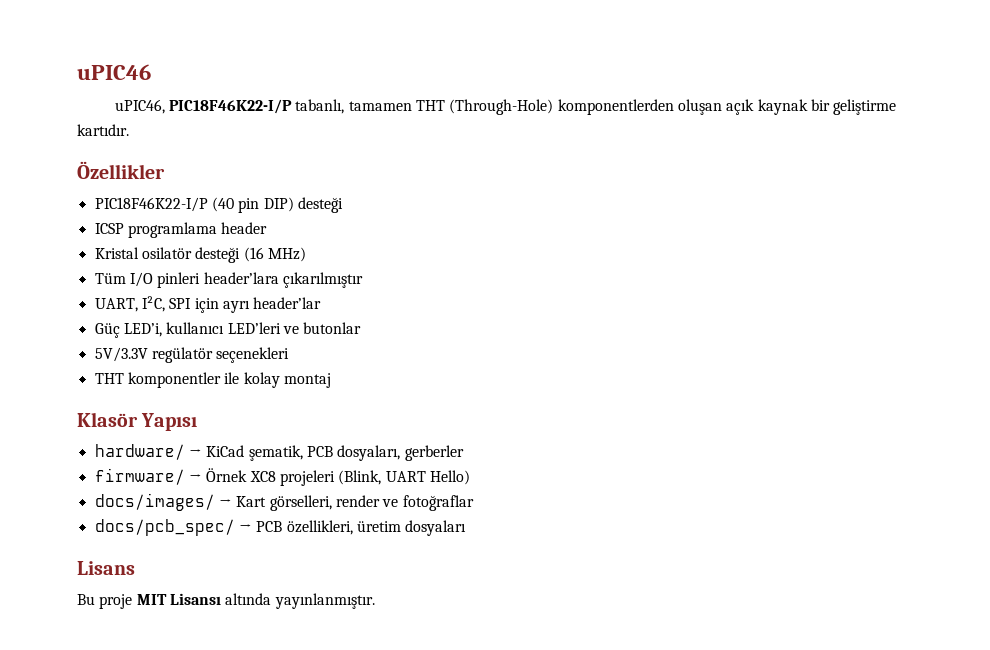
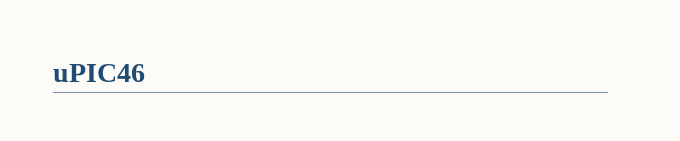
- uPIC46, PIC18F46K22-I/P tabanlı, tamamen THT (Through-Hole) komponentlerden oluşan açık kaynak bir geliştirme kartıdır.
- Özellikler
- PIC18F46K22-I/P (40 pin DIP) desteği
- ICSP programlama header
- Kristal osilatör desteği (16 MHz)
- Tüm I/O pinleri header’lara çıkarılmıştır
- UART, I²C, SPI için ayrı header’lar
- Güç LED’i, kullanıcı LED’leri ve butonlar
- 5V/3.3V regülatör seçenekleri
- THT komponentler ile kolay montaj
- Klasör Yapısı
- hardware/ → KiCad şematik, PCB dosyaları, gerberler
- firmware/ → Örnek XC8 projeleri (Blink, UART Hello)
- docs/images/ → Kart görselleri, render ve fotoğraflar
- docs/pcb_spec/ → PCB özellikleri, üretim dosyaları
- Lisans
- Bu proje MIT Lisansı altında yayınlanmıştır.

